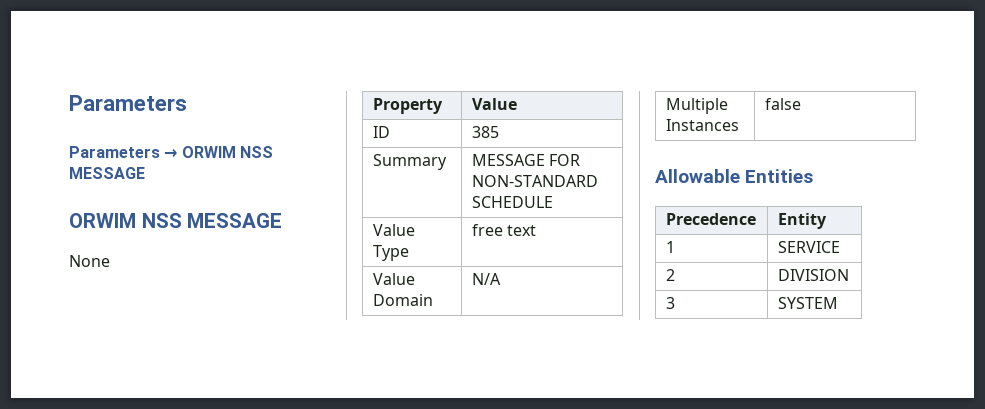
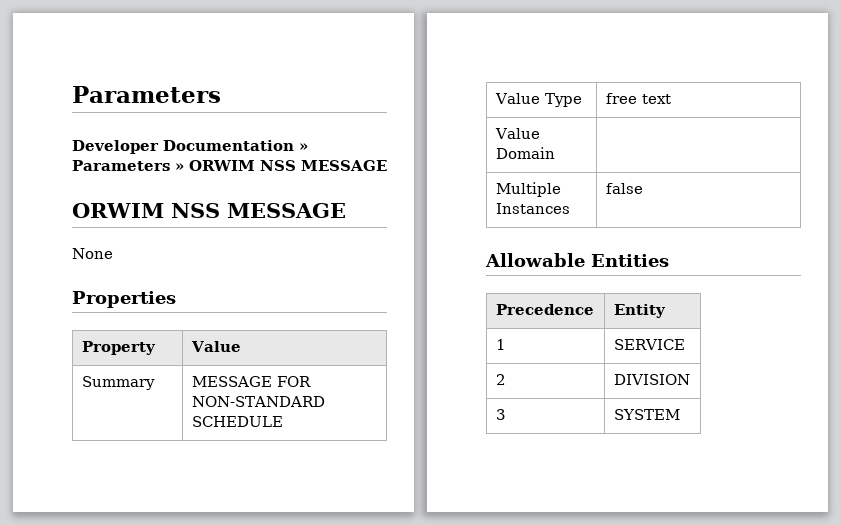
- Parameters → ORWIM NSS MESSAGE
+ Developer Documentation » Parameters » ORWIM NSS MESSAGE
+ Properties
- ID | 385
- Value Domain | N/A
+ Value Domain |

